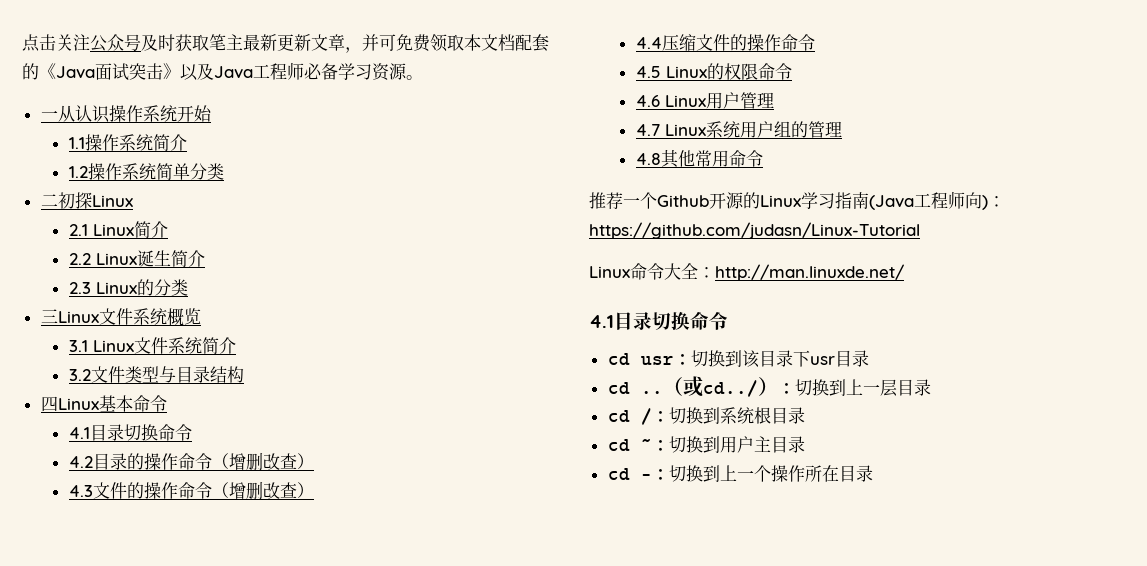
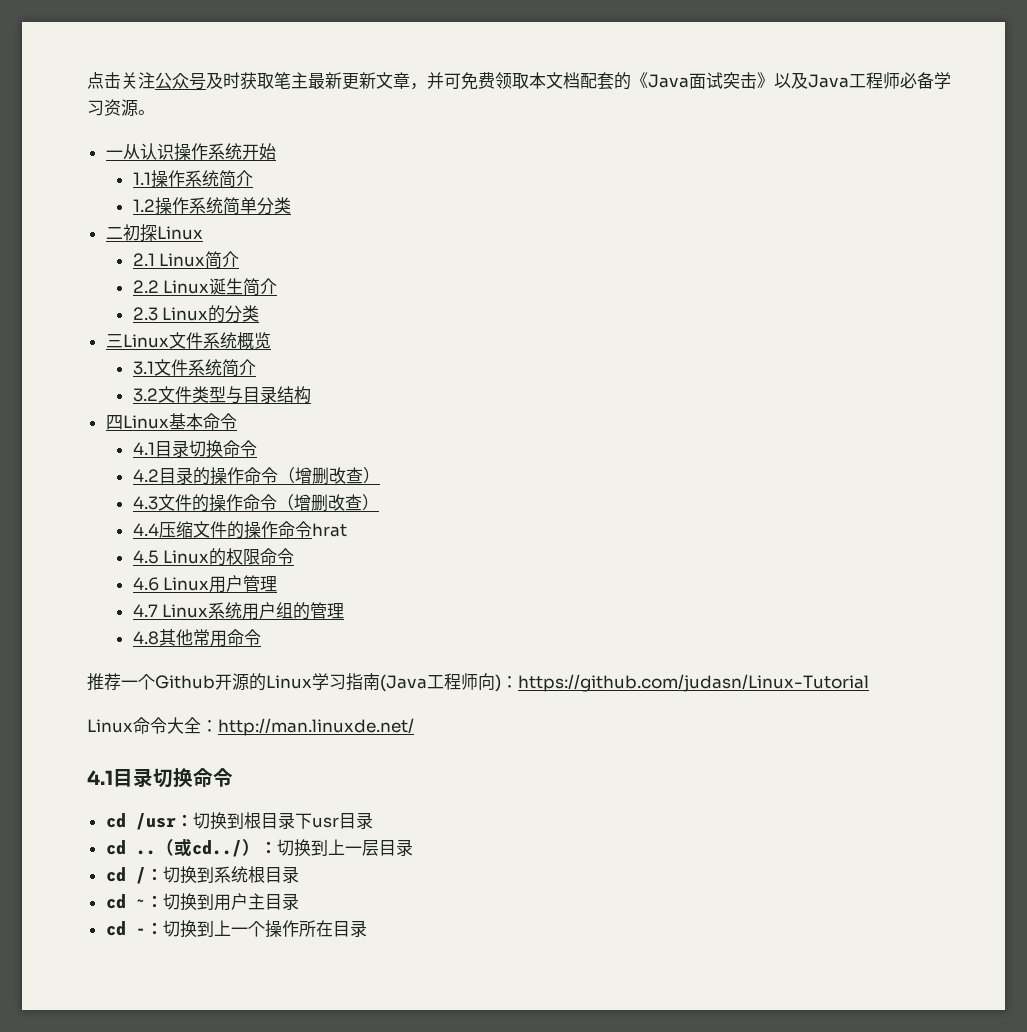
- 3.1 Linux文件系统简介
+ 3.1文件系统简介
- 4.4压缩文件的操作命令
+ 4.4压缩文件的操作命令hrat
- cd usr：切换到该目录下usr目录
+ cd /usr：切换到根目录下usr目录

